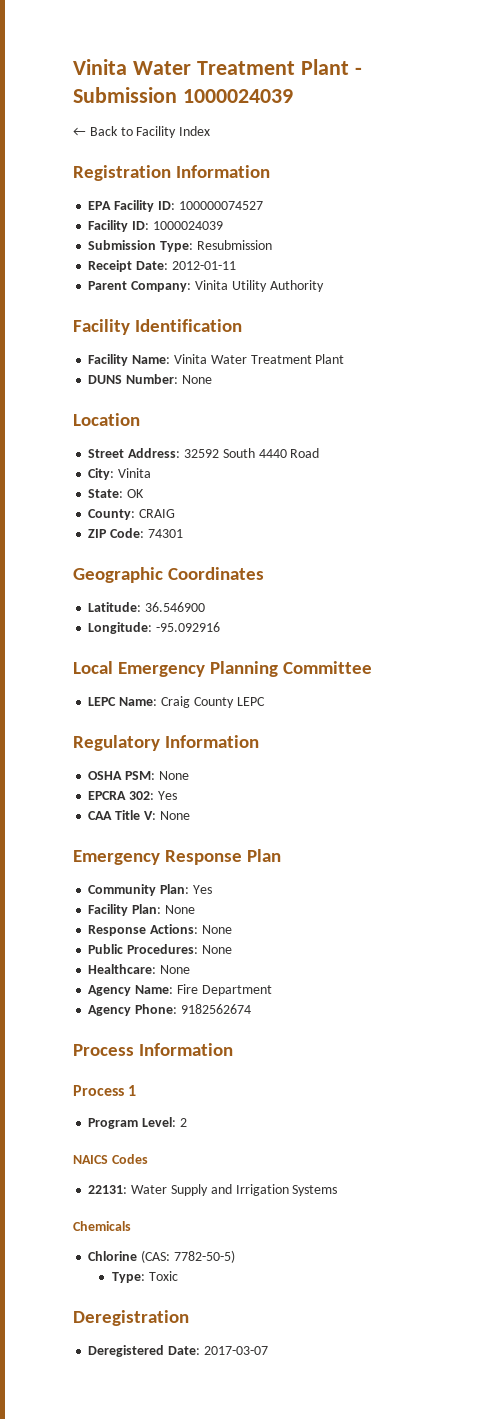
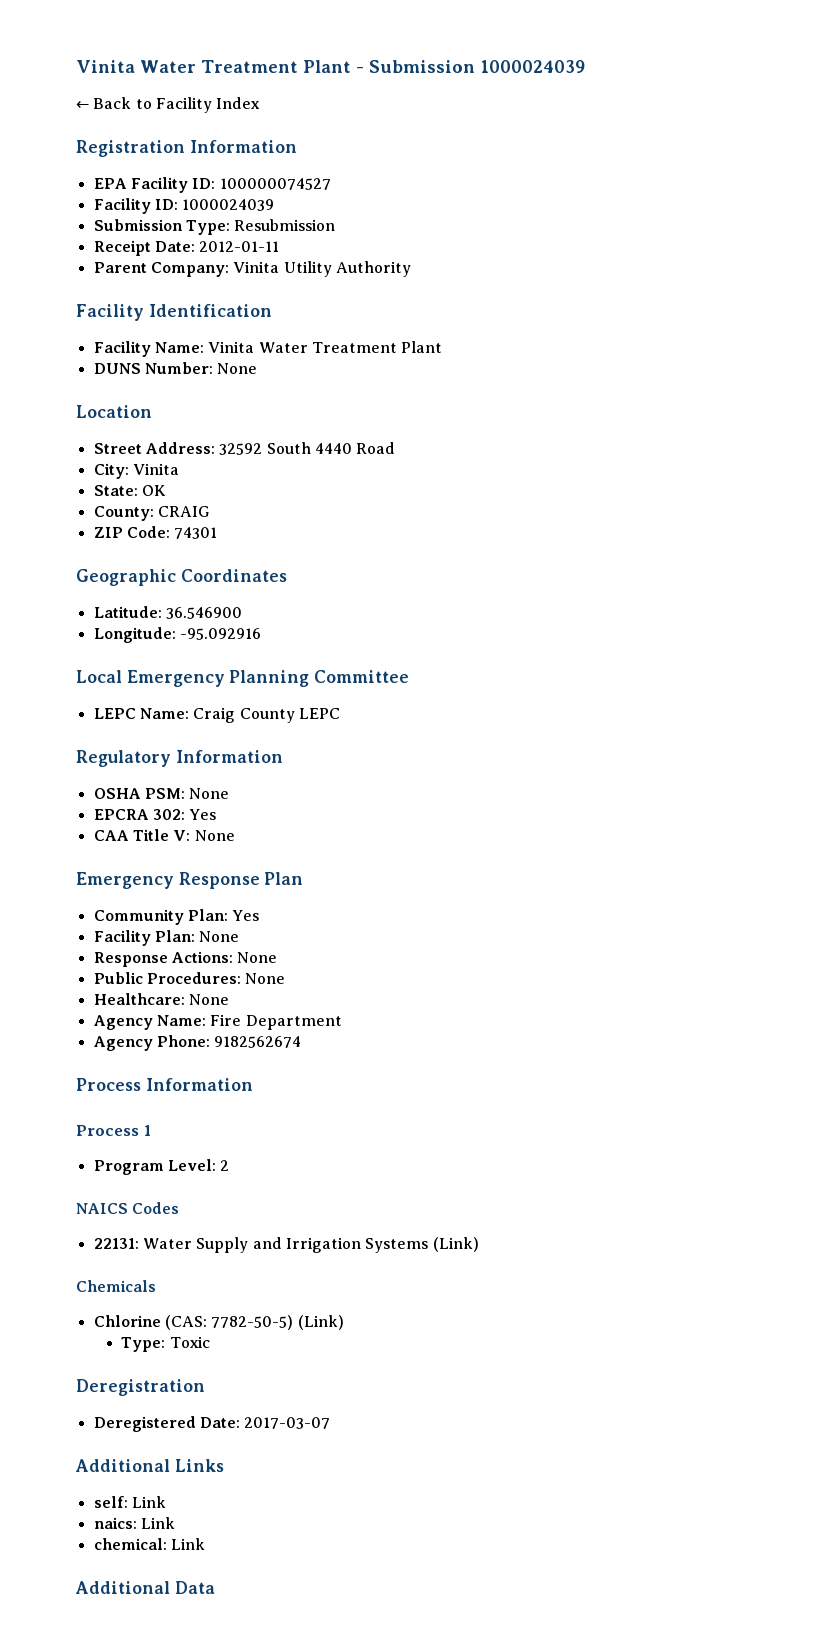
- 22131: Water Supply and Irrigation Systems
+ 22131: Water Supply and Irrigation Systems (Link)
- Chlorine (CAS: 7782-50-5)
+ Chlorine (CAS: 7782-50-5) (Link)
+ Additional Links
+ self: Link
+ naics: Link
+ chemical: Link
+ Additional Data

